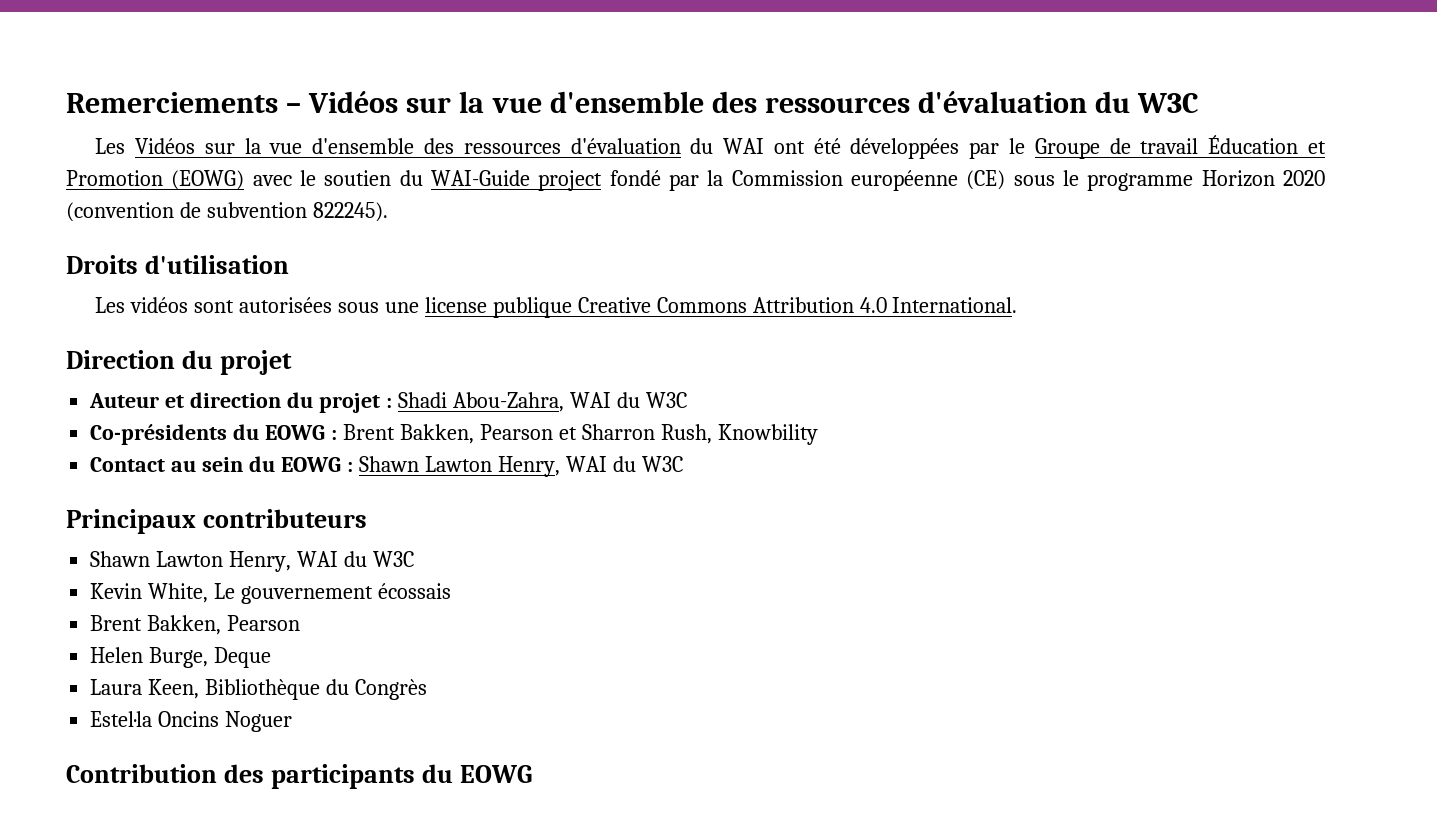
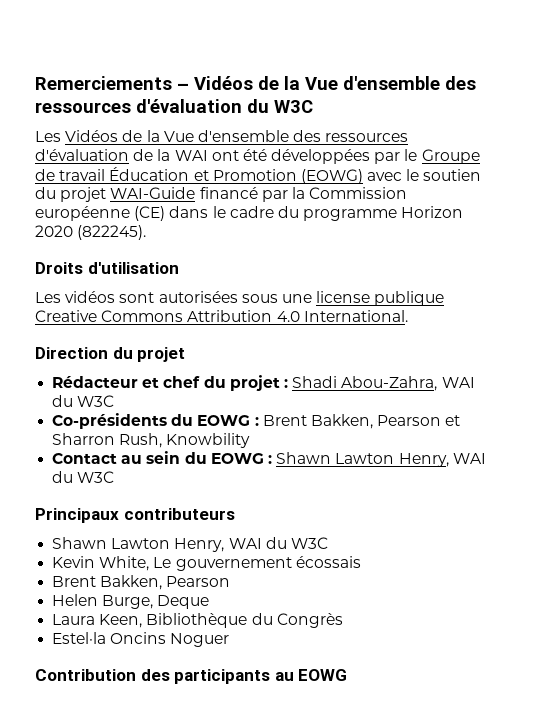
- Remerciements – Vidéos sur la vue d'ensemble des ressources d'évaluation du W3C
+ Remerciements – Vidéos de la Vue d'ensemble des ressources d'évaluation du W3C
- Les Vidéos sur la vue d'ensemble des ressources d'évaluation du WAI ont été développées par le Groupe de travail Éducation et Promotion (EOWG) avec le soutien du WAI-Guide project fondé par la Commission européenne (CE) sous le programme Horizon 2020 (convention de subvention 822245).
+ Les Vidéos de la Vue d'ensemble des ressources d'évaluation de la WAI ont été développées par le Groupe de travail Éducation et Promotion (EOWG) avec le soutien du projet WAI-Guide financé par la Commission européenne (CE) dans le cadre du programme Horizon 2020 (822245).
- Auteur et direction du projet : Shadi Abou-Zahra, WAI du W3C
+ Rédacteur et chef du projet : Shadi Abou-Zahra, WAI du W3C
- Contribution des participants du EOWG
+ Contribution des participants au EOWG

